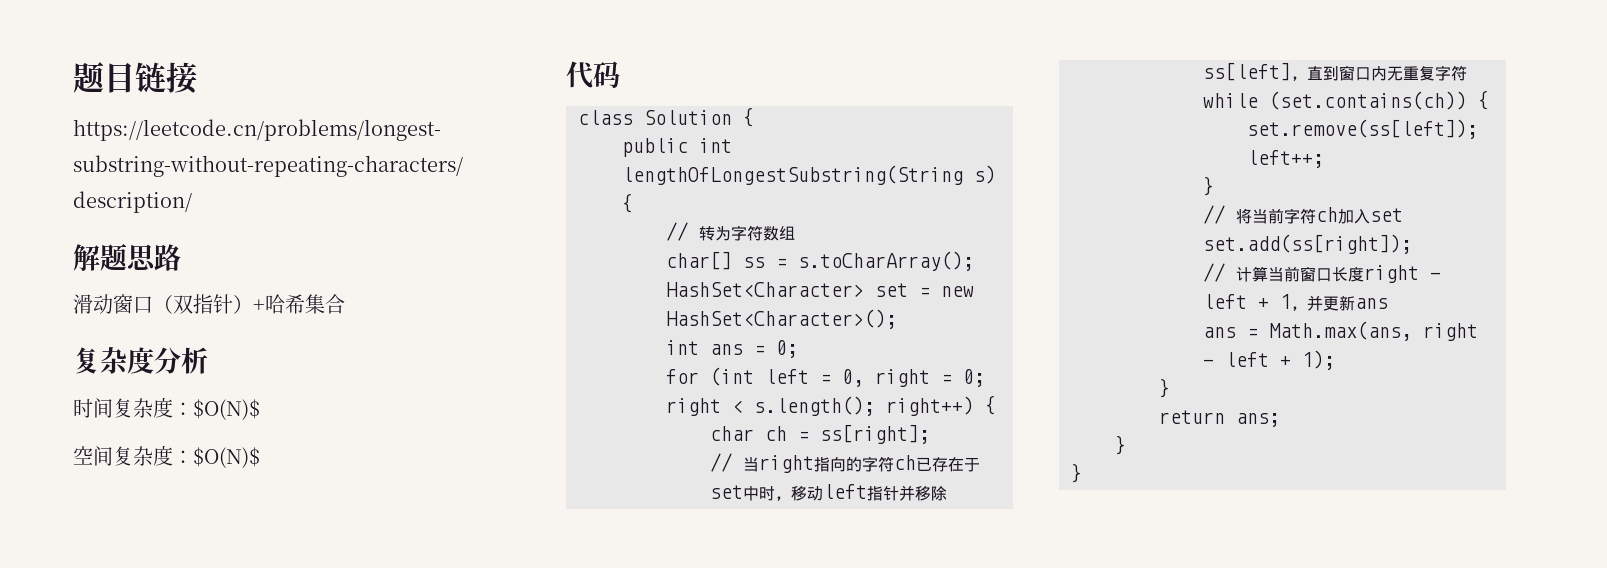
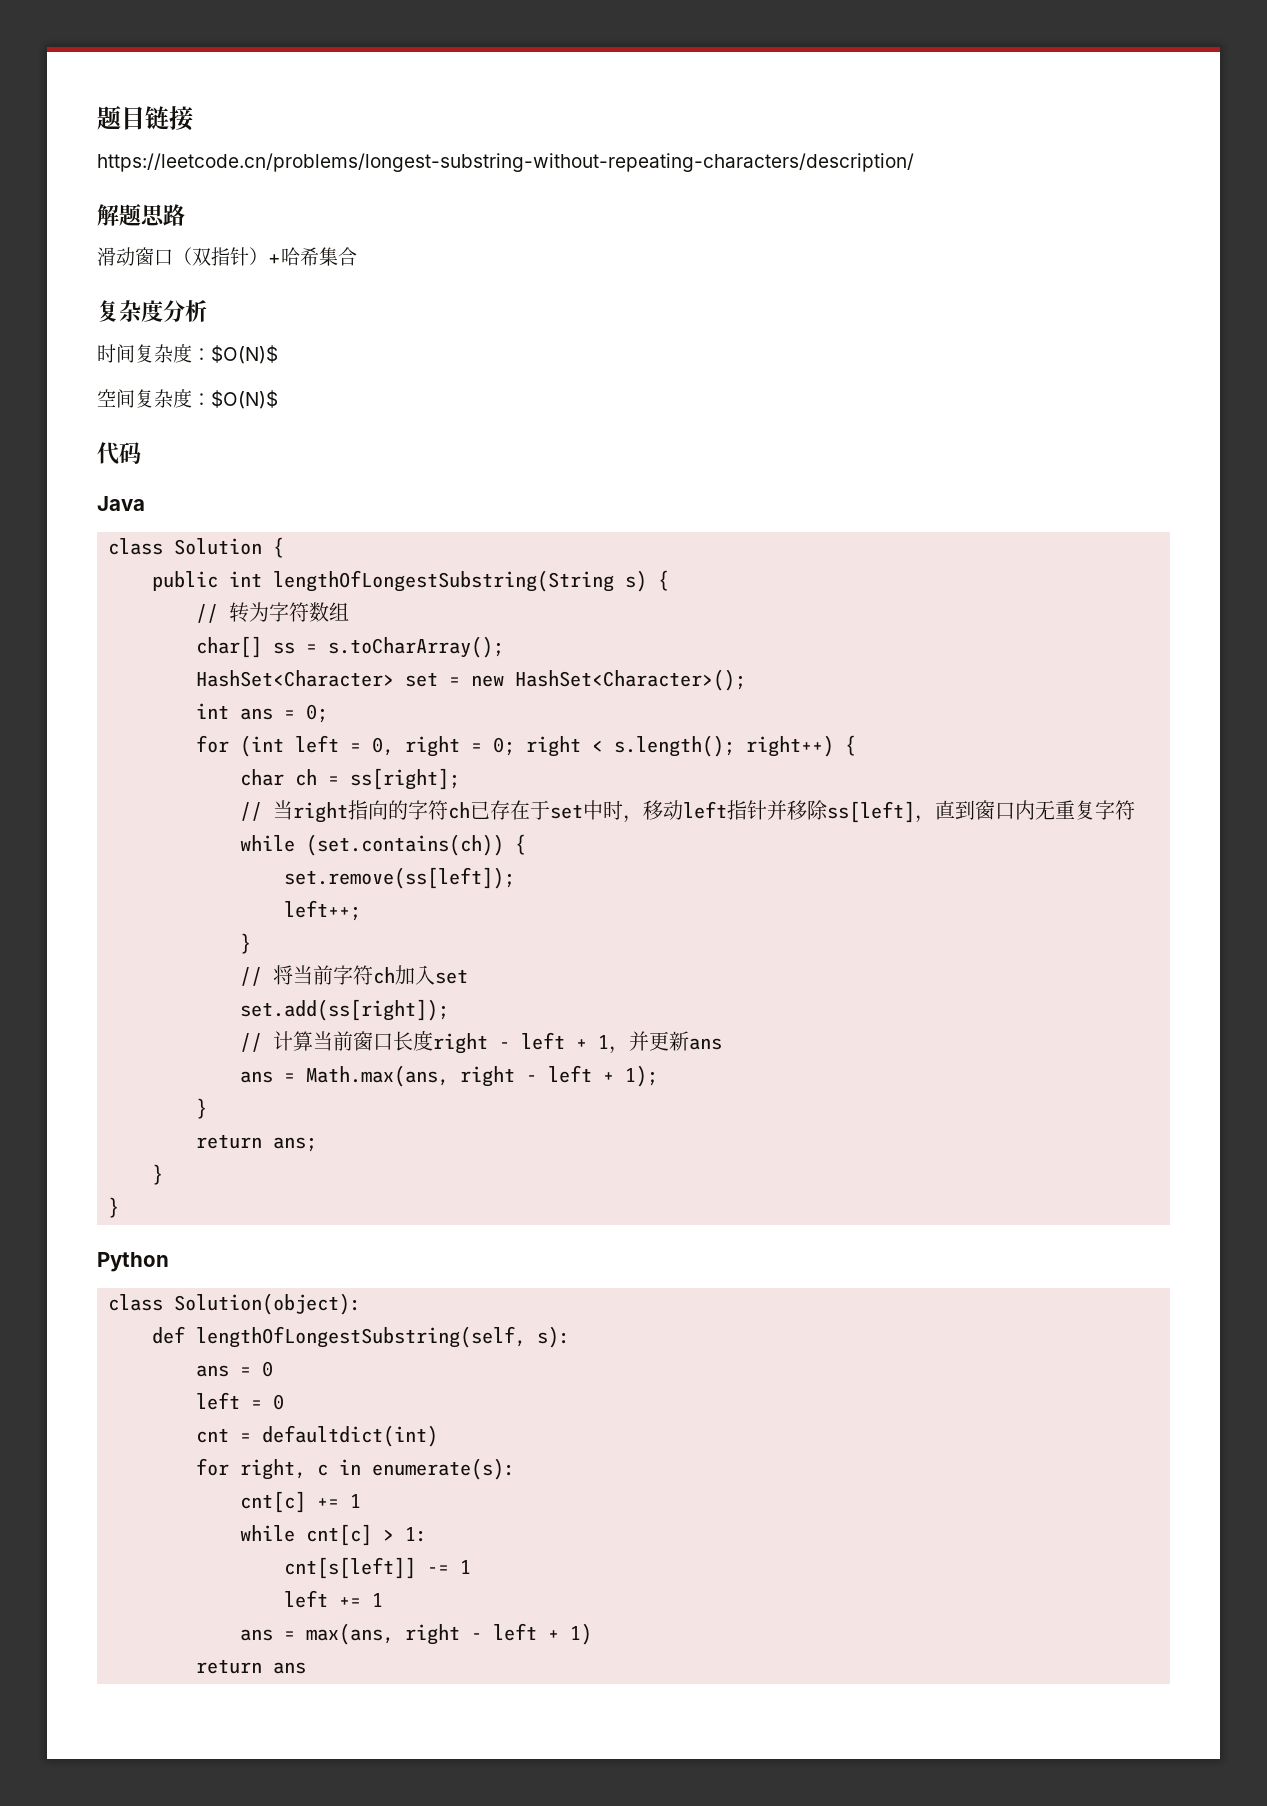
+ Java
+ Python
+ class Solution(object):
+ def lengthOfLongestSubstring(self, s):
+ ans = 0
+ left = 0
+ cnt = defaultdict(int)
+ for right, c in enumerate(s):
+ cnt[c] += 1
+ while cnt[c] > 1:
+ cnt[s[left]] -= 1
+ left += 1
+ ans = max(ans, right - left + 1)
+ return ans

